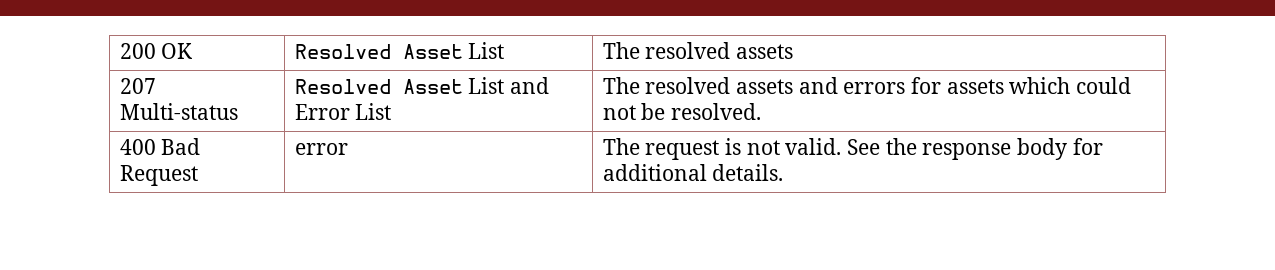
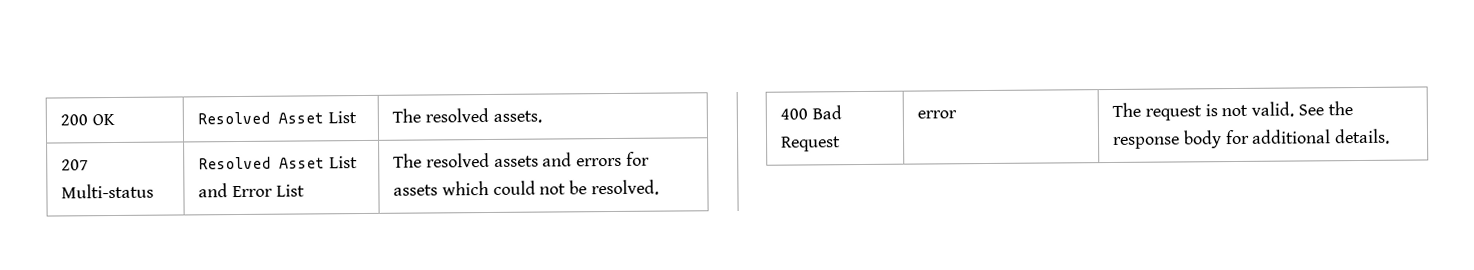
- 200 OK | Resolved Asset List | The resolved assets
+ 200 OK | Resolved Asset List | The resolved assets.

